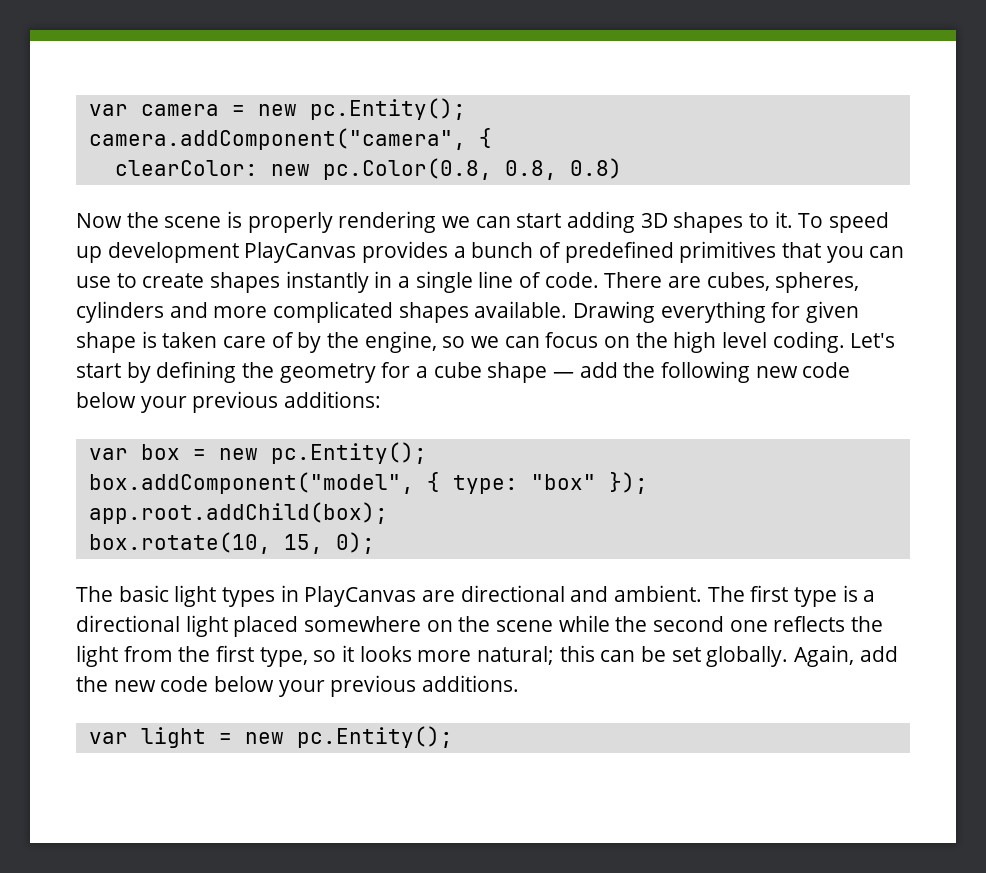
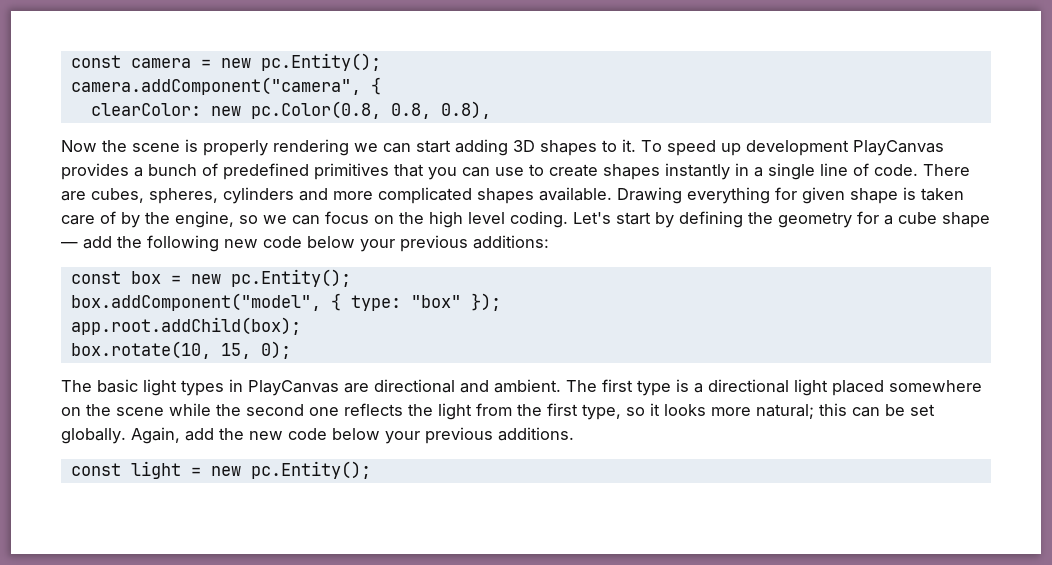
- var camera = new pc.Entity();
+ const camera = new pc.Entity();
- clearColor: new pc.Color(0.8, 0.8, 0.8)
+ clearColor: new pc.Color(0.8, 0.8, 0.8),
- var box = new pc.Entity();
+ const box = new pc.Entity();
- var light = new pc.Entity();
+ const light = new pc.Entity();

